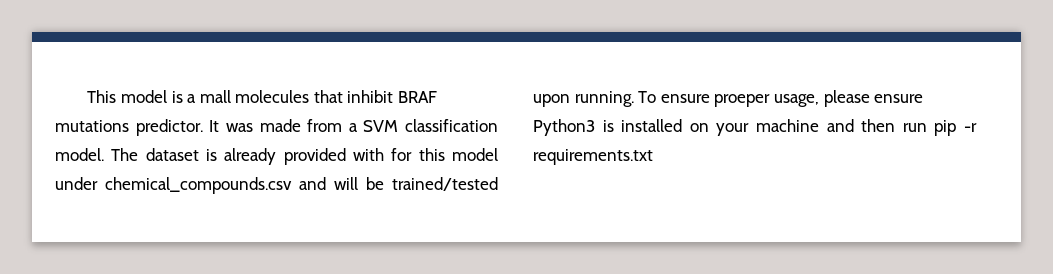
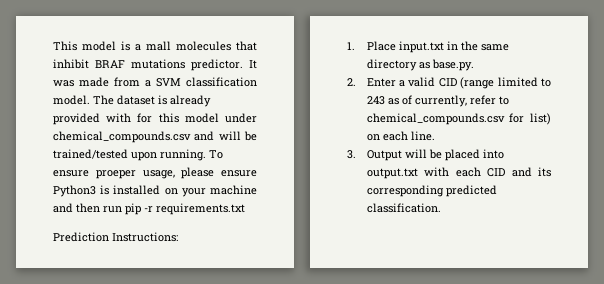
+ Prediction Instructions:
+ 1. Place input.txt in the same directory as base.py.
+ 2. Enter a valid CID (range limited to 243 as of currently, refer to chemical_compounds.csv for list) on each line.
+ 3. Output will be placed into output.txt with each CID and its corresponding predicted classification.

